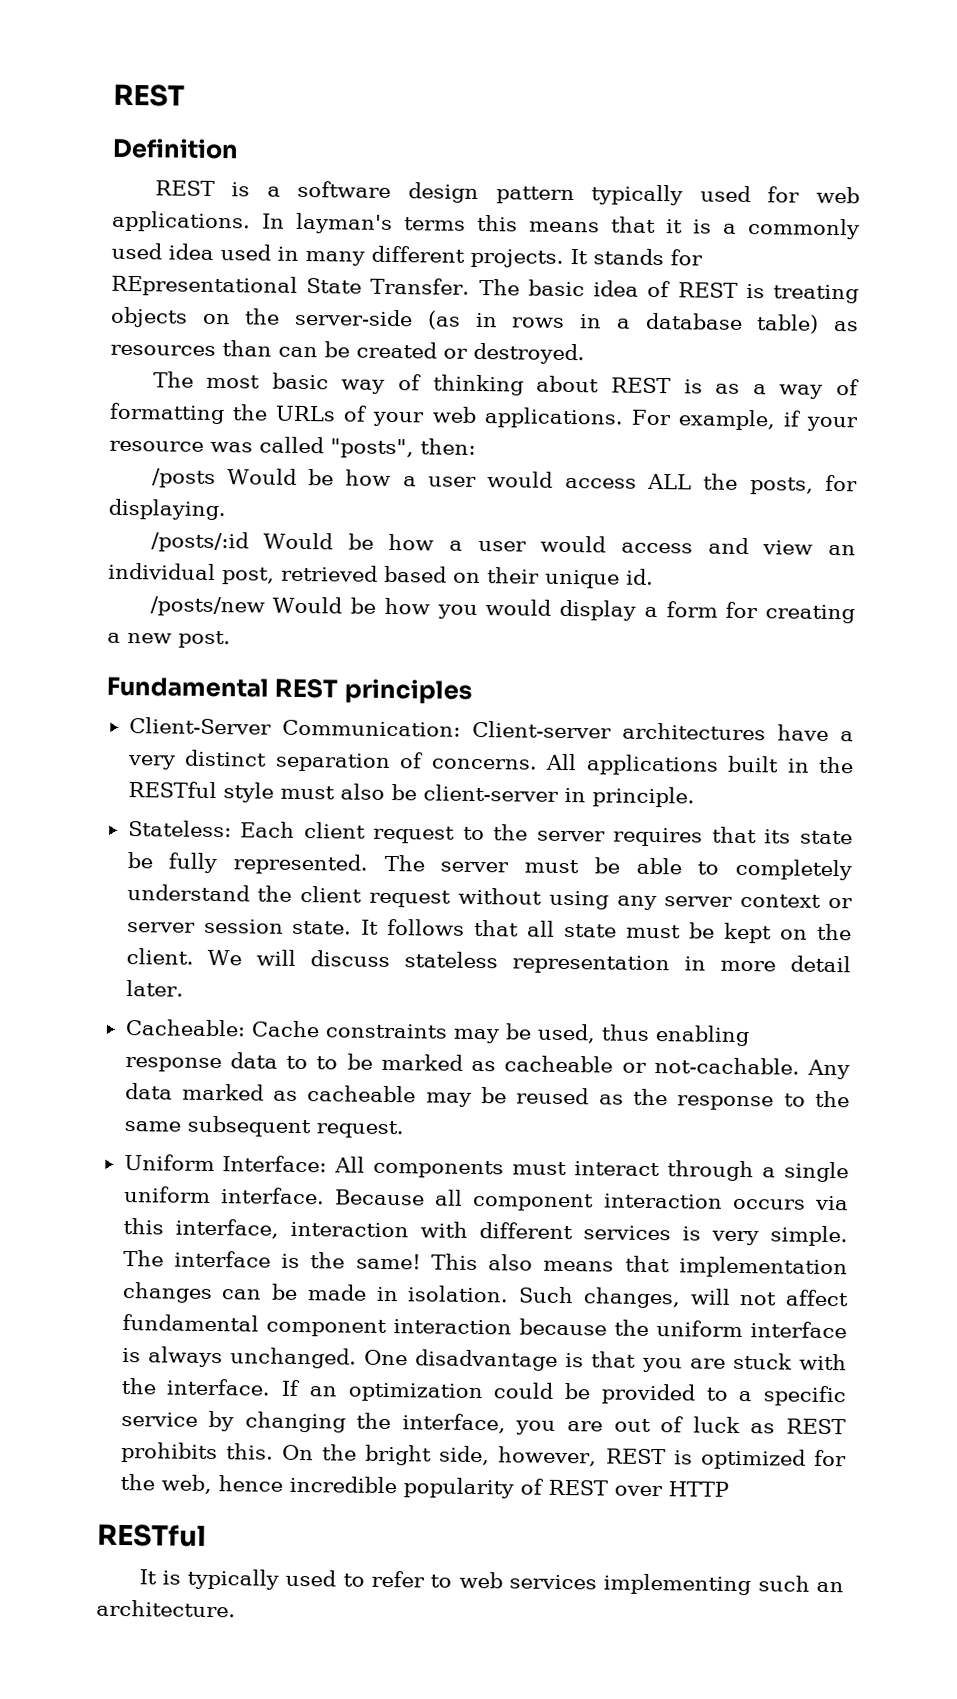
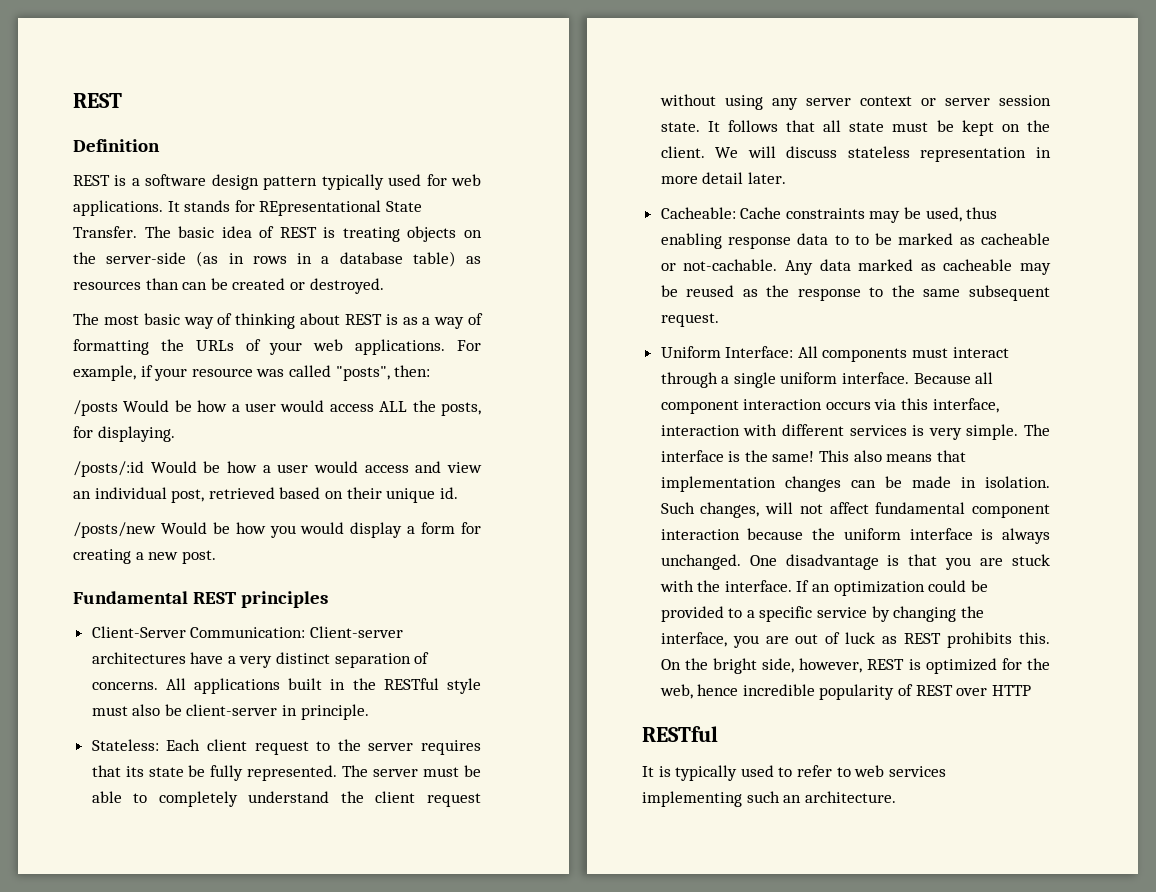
- In layman's terms this means that it is a commonly used idea used in many different projects.

